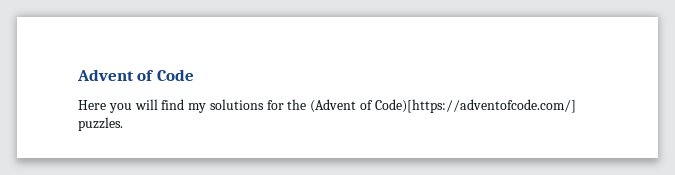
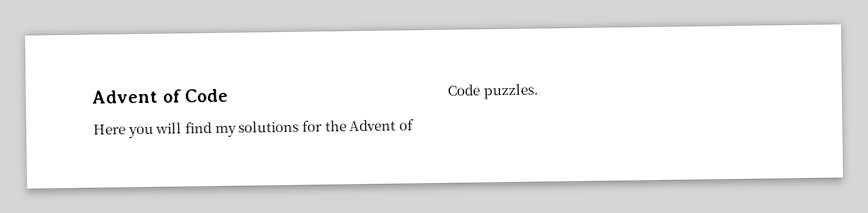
- Here you will find my solutions for the (Advent of Code)[https://adventofcode.com/] puzzles.
+ Here you will find my solutions for the Advent of Code puzzles.

